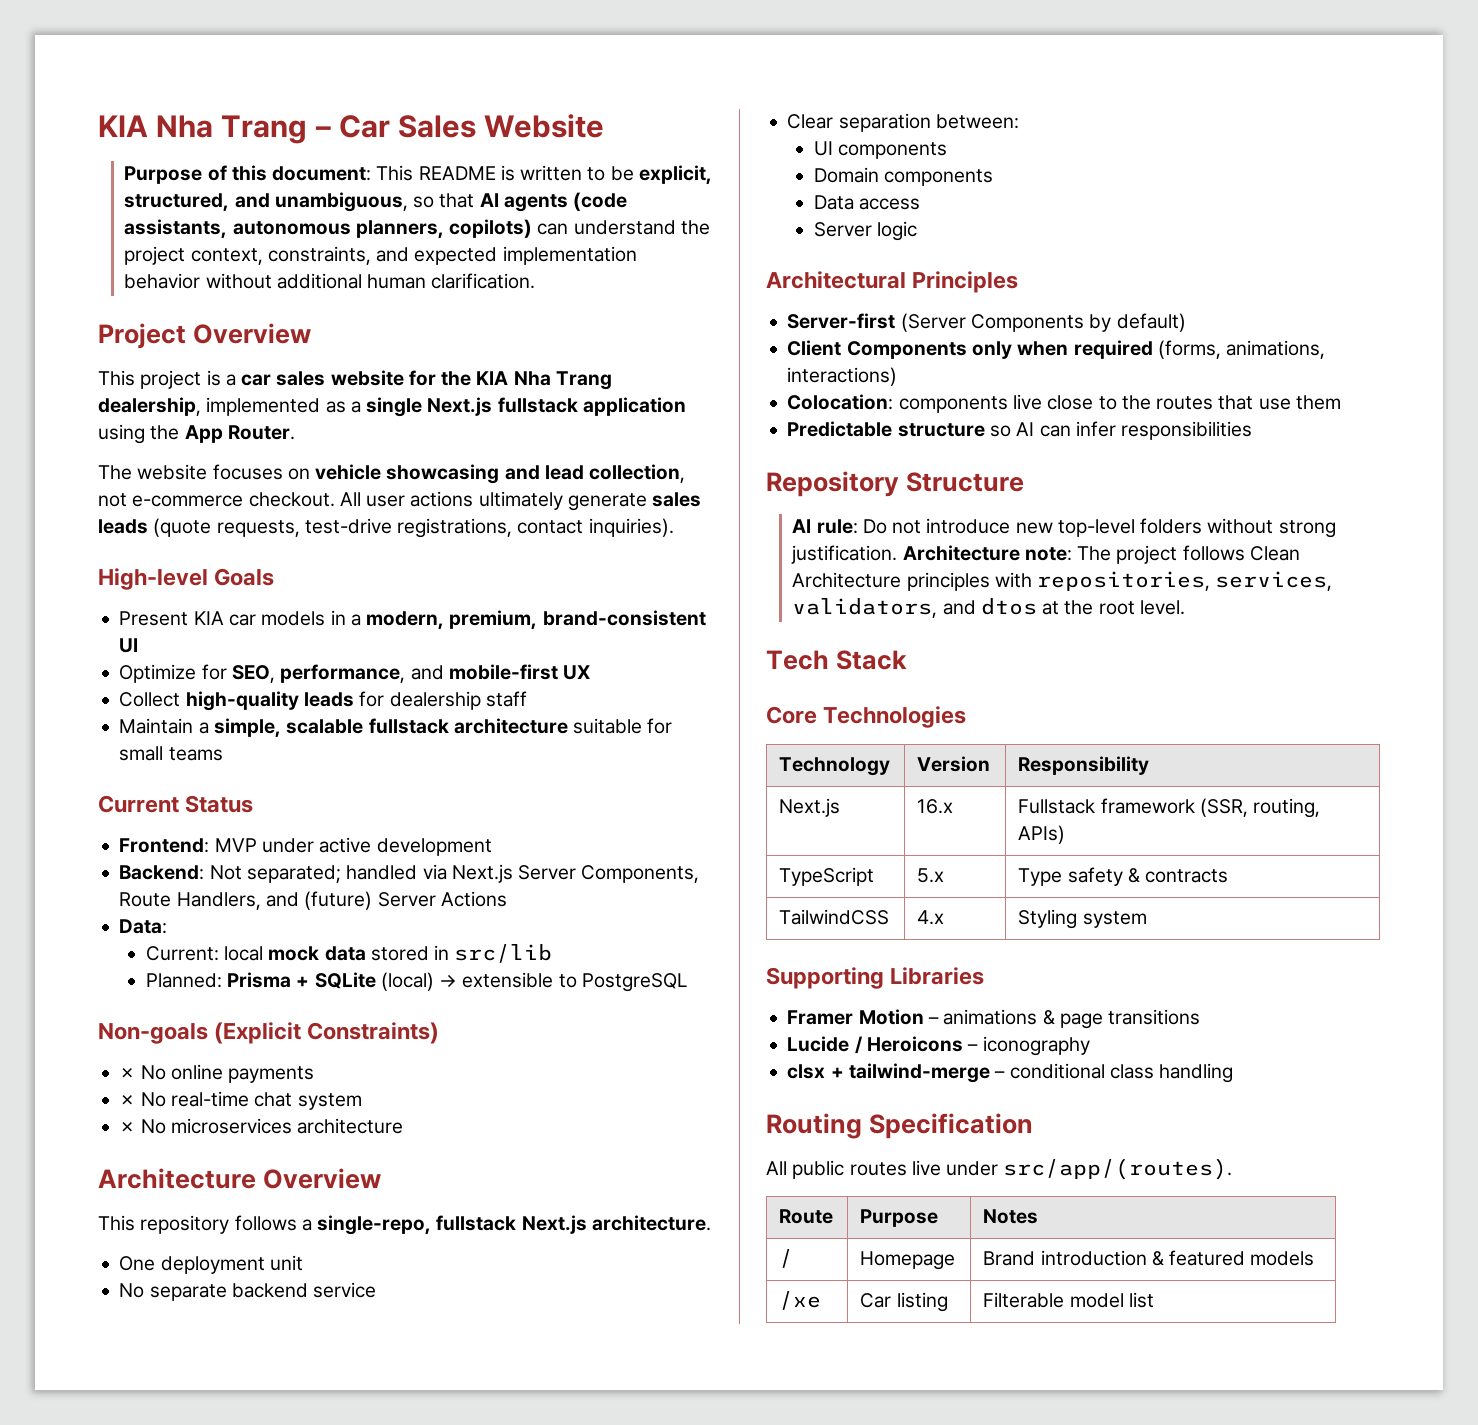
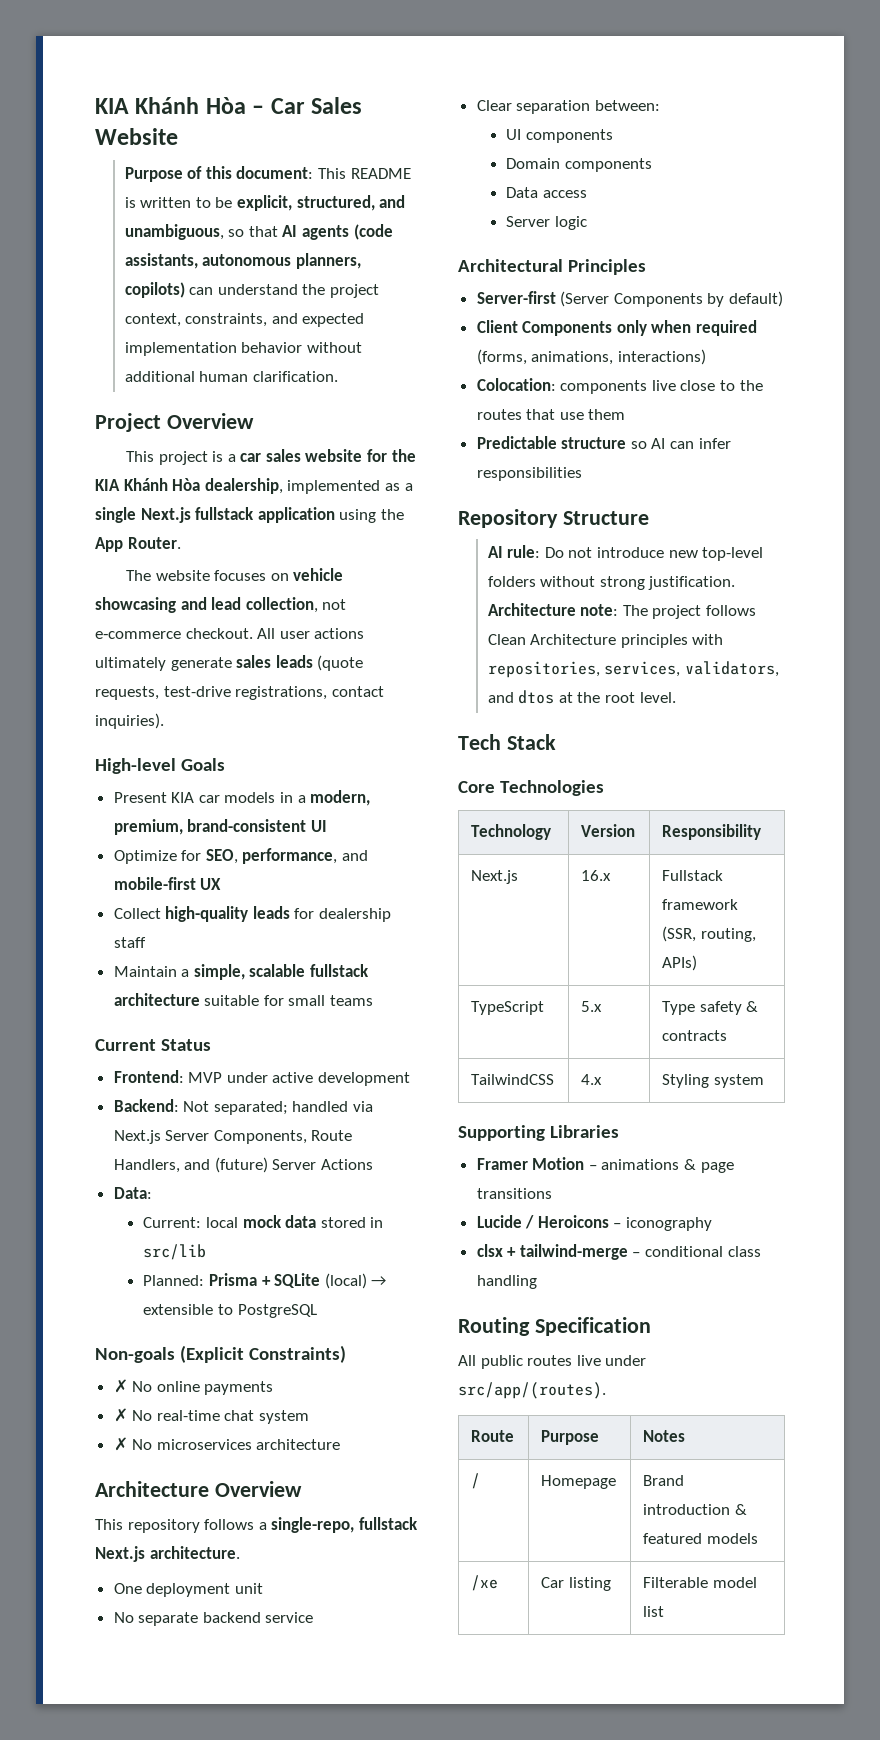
- KIA Nha Trang – Car Sales Website
+ KIA Khánh Hòa – Car Sales Website
- This project is a car sales website for the KIA Nha Trang dealership, implemented as a single Next.js fullstack application using the App Router.
+ This project is a car sales website for the KIA Khánh Hòa dealership, implemented as a single Next.js fullstack application using the App Router.

